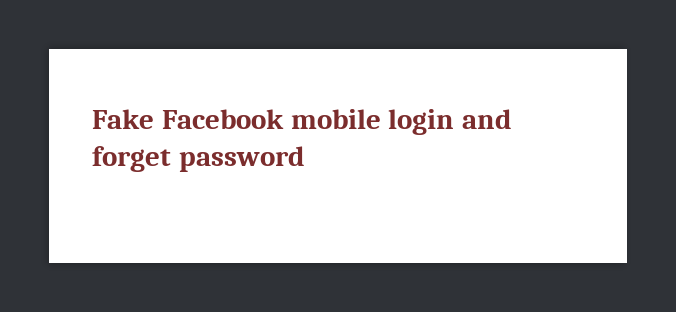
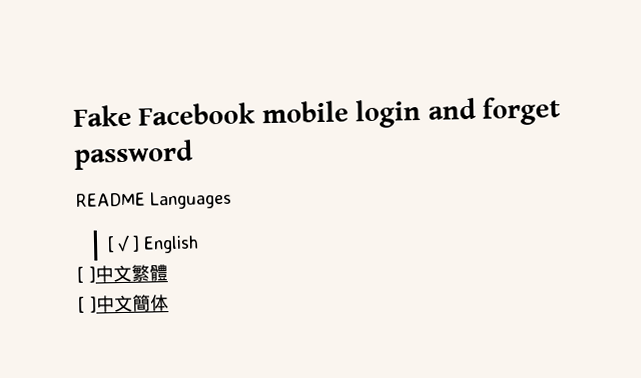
+ README Languages
+ [✓] English
+ [ ]中文繁體
+ [ ]中文簡体

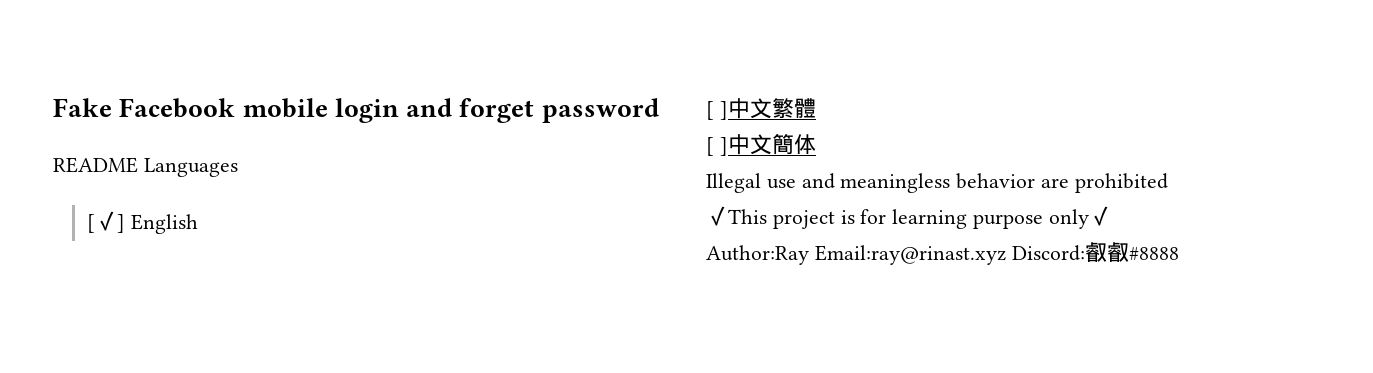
+ Illegal use and meaningless behavior are prohibited
+ ✓This project is for learning purpose only✓
+ Author:Ray Email:ray@rinast.xyz Discord:叡叡#8888

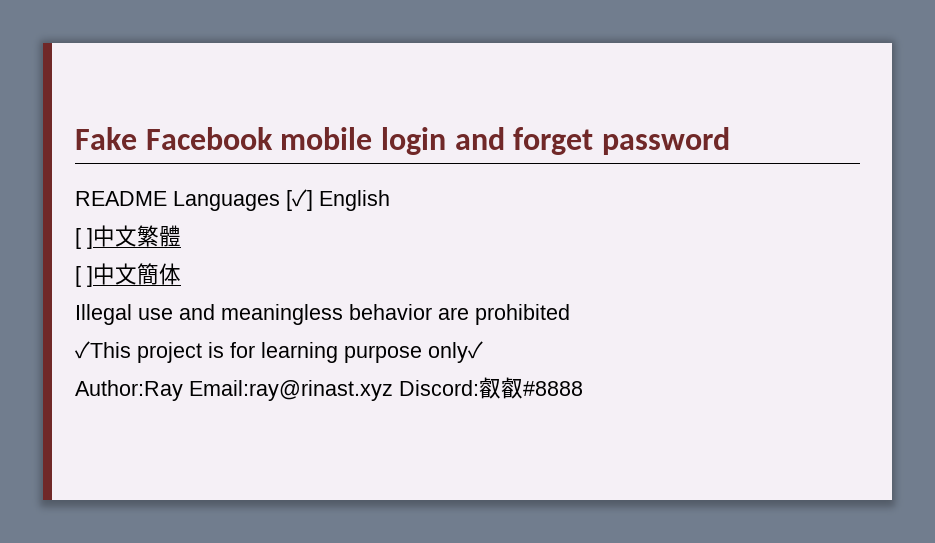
- README Languages
- [✓] English
+ README Languages [✓] English

